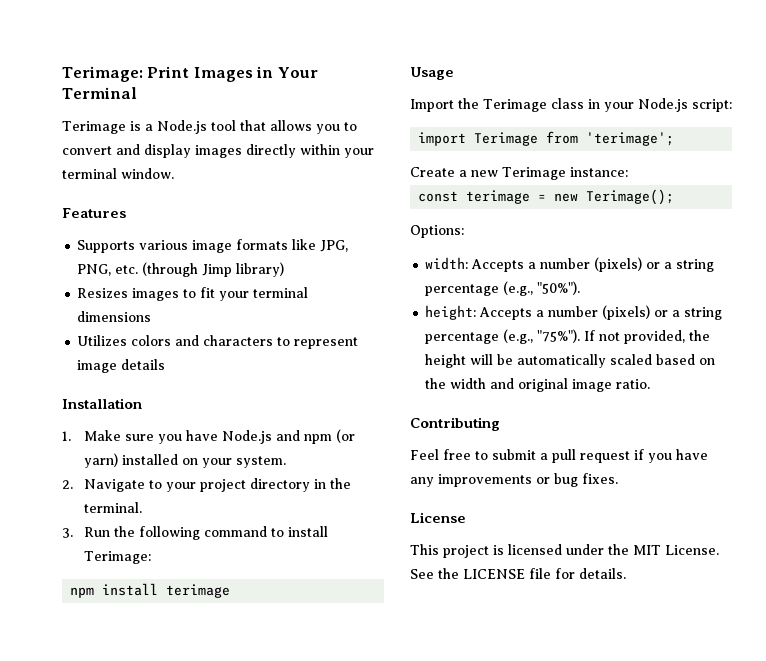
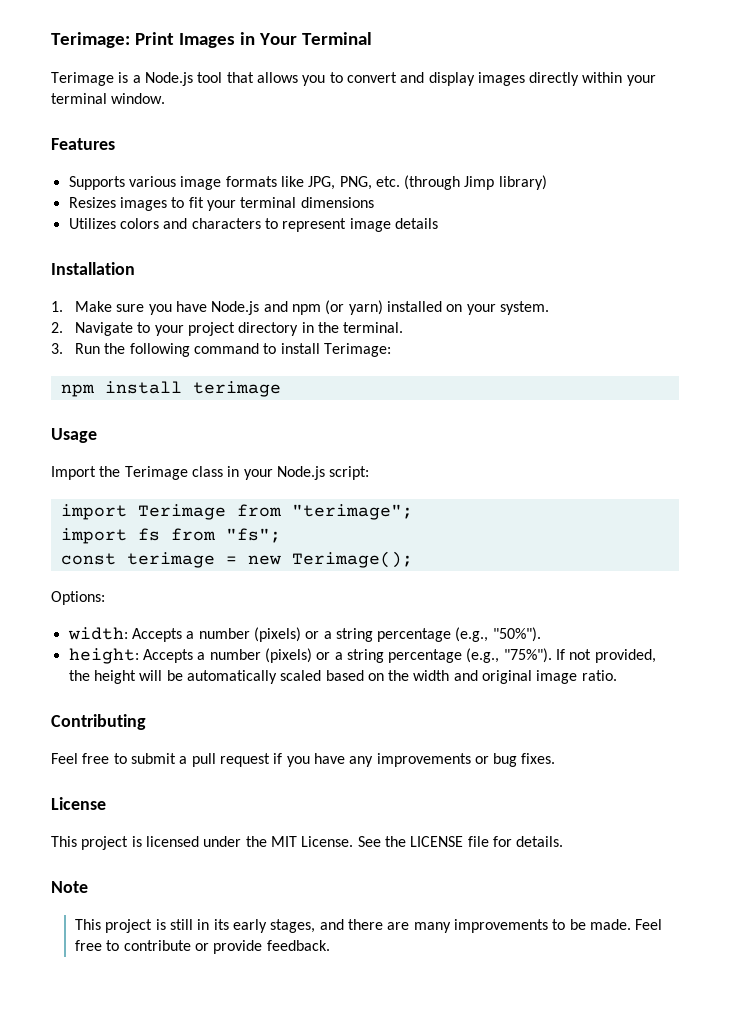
- import Terimage from 'terimage';
- Create a new Terimage instance:
+ import Terimage from "terimage";
+ import fs from "fs";
+ Note
+ This project is still in its early stages, and there are many improvements to be made. Feel free to contribute or provide feedback.

